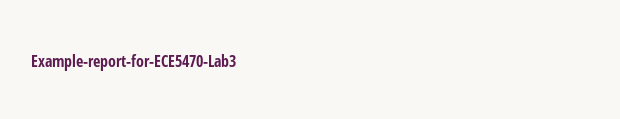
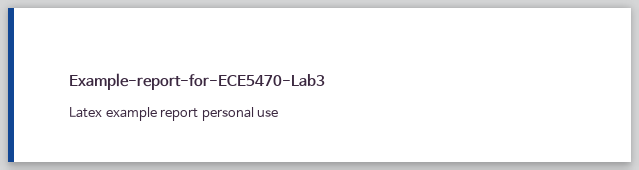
+ Latex example report personal use

